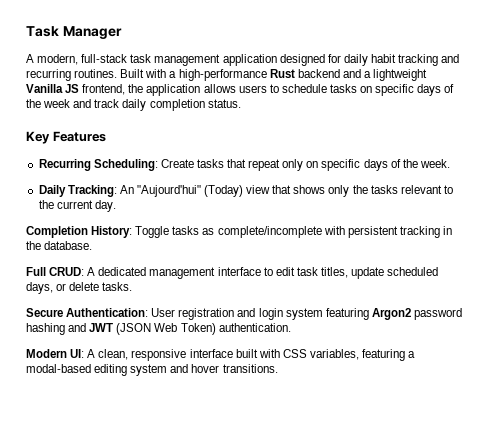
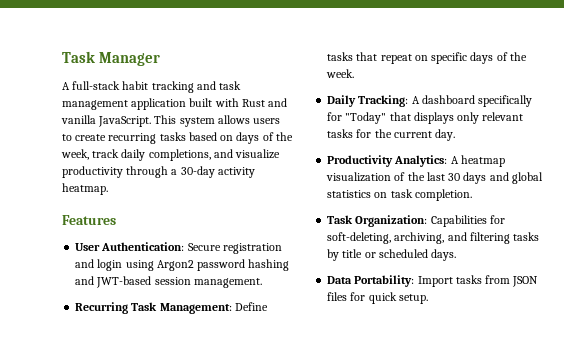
- A modern, full-stack task management application designed for daily habit tracking and recurring routines. Built with a high-performance Rust backend and a lightweight Vanilla JS frontend, the application allows users to schedule tasks on specific days of the week and track daily completion status.
- Key Features
- Recurring Scheduling: Create tasks that repeat only on specific days of the week.
+ A full-stack habit tracking and task management application built with Rust and vanilla JavaScript. This system allows users to create recurring tasks based on days of the week, track daily completions, and visualize productivity through a 30-day activity heatmap.
+ Features
+ User Authentication: Secure registration and login using Argon2 password hashing and JWT-based session management.
+ Recurring Task Management: Define tasks that repeat on specific days of the week.
- Daily Tracking: An "Aujourd'hui" (Today) view that shows only the tasks relevant to the current day.
- Completion History: Toggle tasks as complete/incomplete with persistent tracking in the database.
- Full CRUD: A dedicated management interface to edit task titles, update scheduled days, or delete tasks.
- Secure Authentication: User registration and login system featuring Argon2 password hashing and JWT (JSON Web Token) authentication.
- Modern UI: A clean, responsive interface built with CSS variables, featuring a modal-based editing system and hover transitions.
+ Daily Tracking: A dashboard specifically for "Today" that displays only relevant tasks for the current day.
+ Productivity Analytics: A heatmap visualization of the last 30 days and global statistics on task completion.
+ Task Organization: Capabilities for soft-deleting, archiving, and filtering tasks by title or scheduled days.
+ Data Portability: Import tasks from JSON files for quick setup.

